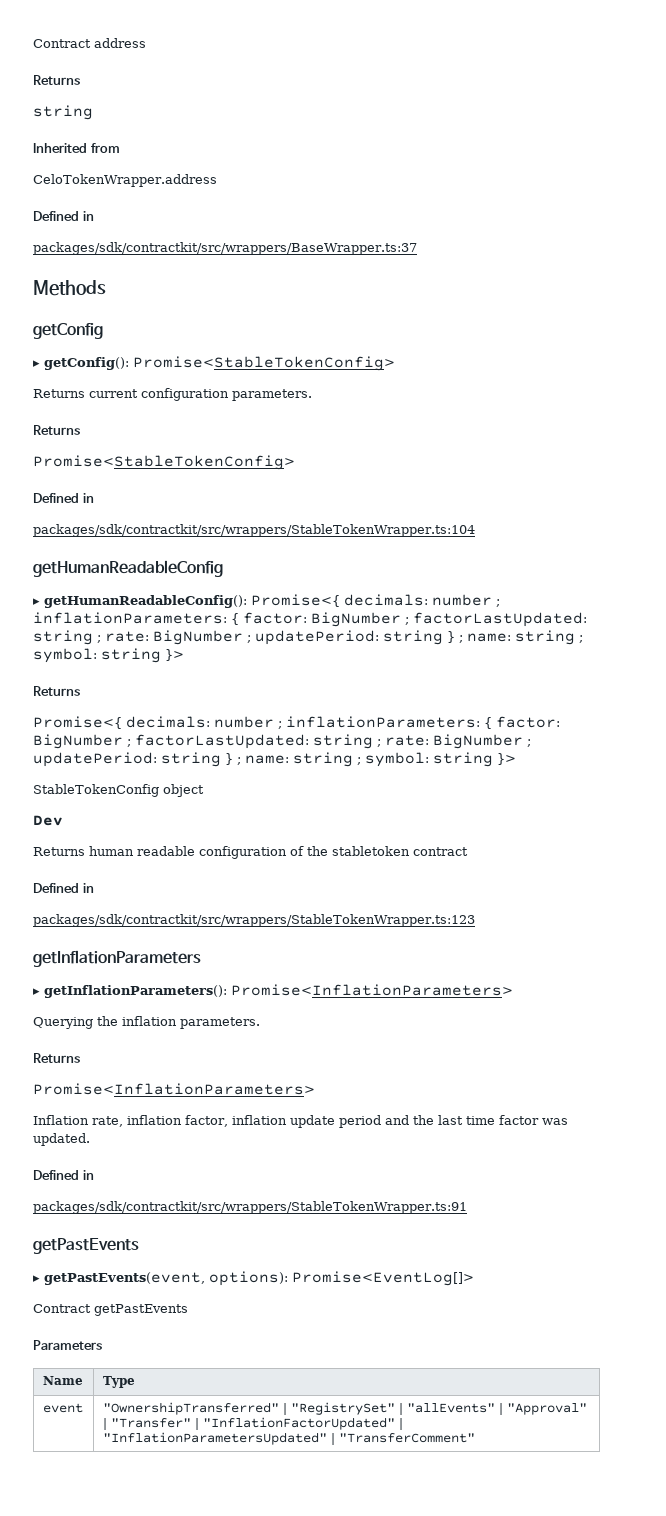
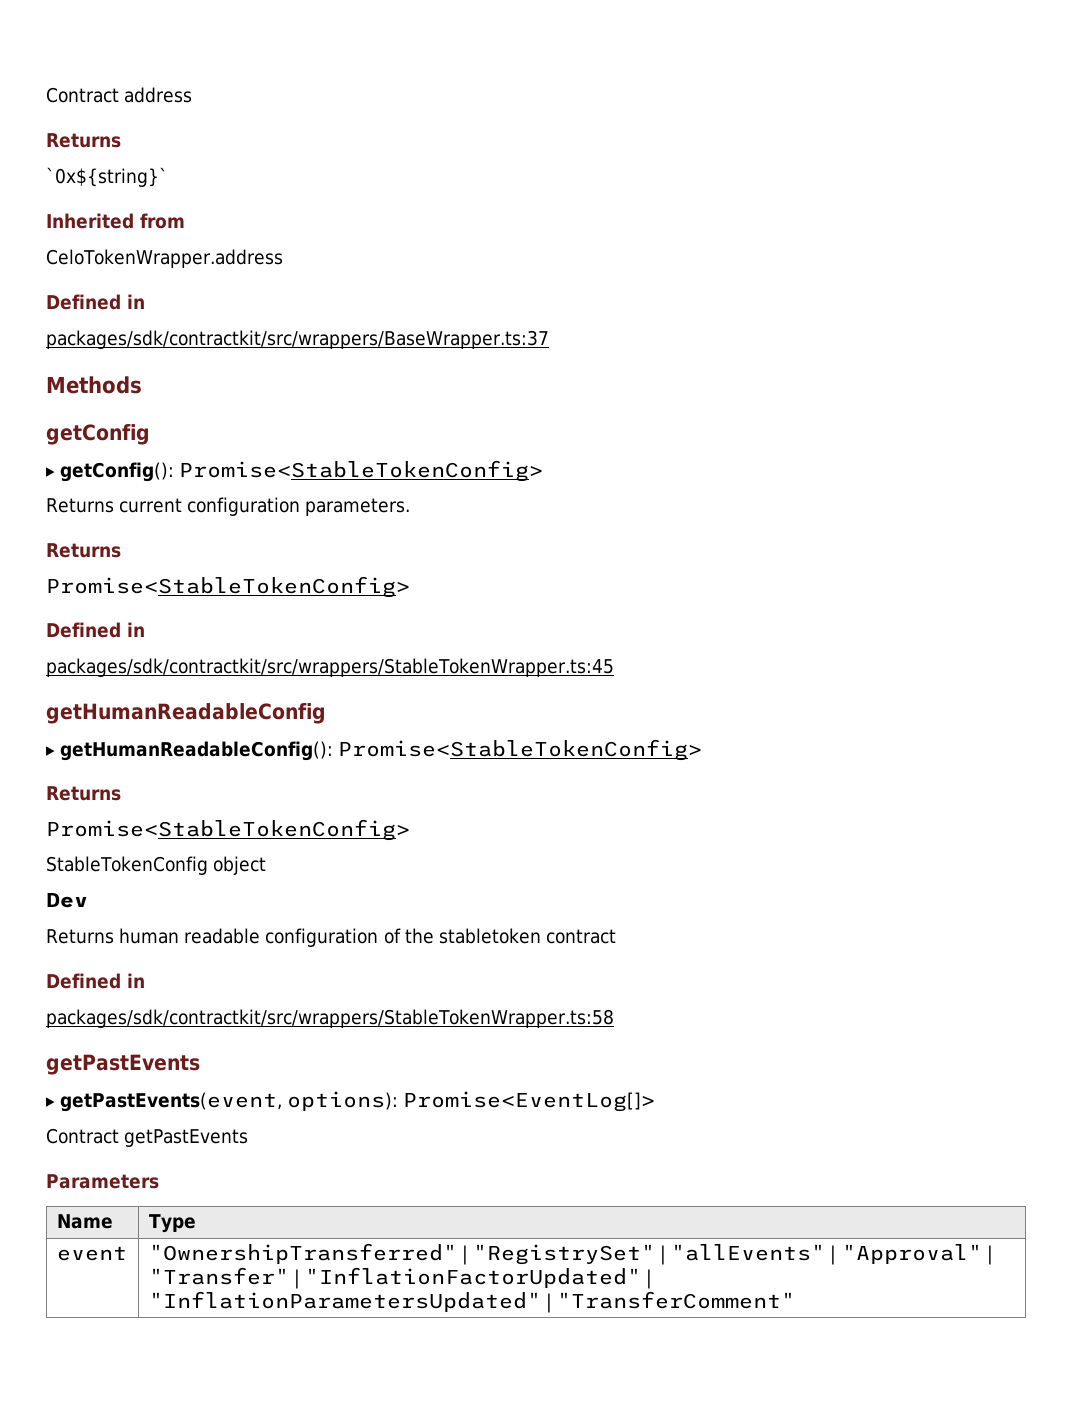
  Contract address
  Returns
- string
+ `0x${string}`
- packages/sdk/contractkit/src/wrappers/StableTokenWrapper.ts:104
+ packages/sdk/contractkit/src/wrappers/StableTokenWrapper.ts:45
- ▸ getHumanReadableConfig(): Promise<{ decimals: number ; inflationParameters: { factor: BigNumber ; factorLastUpdated: string ; rate: BigNumber ; updatePeriod: string } ; name: string ; symbol: string }>
+ ▸ getHumanReadableConfig(): Promise<StableTokenConfig>
  Returns
- Promise<{ decimals: number ; inflationParameters: { factor: BigNumber ; factorLastUpdated: string ; rate: BigNumber ; updatePeriod: string } ; name: string ; symbol: string }>
+ Promise<StableTokenConfig>
- packages/sdk/contractkit/src/wrappers/StableTokenWrapper.ts:123
- getInflationParameters
- ▸ getInflationParameters(): Promise<InflationParameters>
- Querying the inflation parameters.
- Returns
- Promise<InflationParameters>
- Inflation rate, inflation factor, inflation update period and the last time factor was updated.
- Defined in
- packages/sdk/contractkit/src/wrappers/StableTokenWrapper.ts:91
+ packages/sdk/contractkit/src/wrappers/StableTokenWrapper.ts:58

